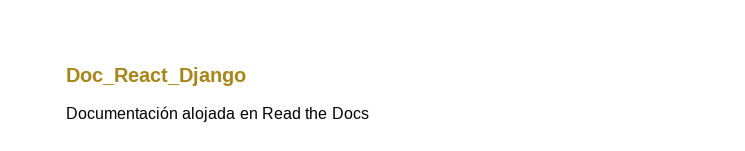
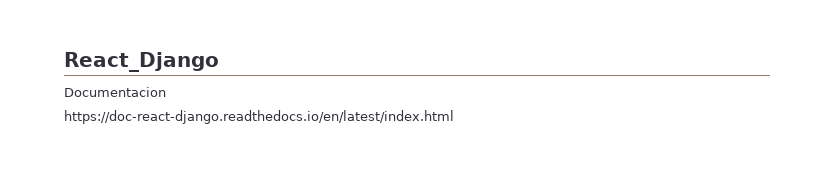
- Doc_React_Django
- Documentación alojada en Read the Docs
+ React_Django
+ Documentacion
+ https://doc-react-django.readthedocs.io/en/latest/index.html

